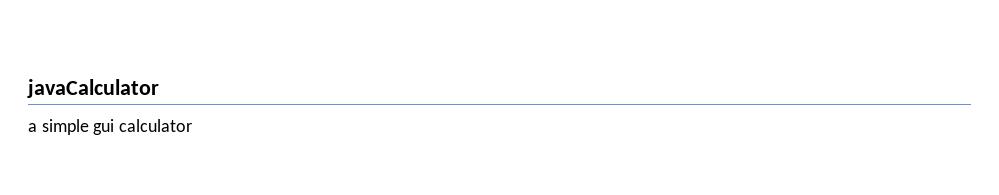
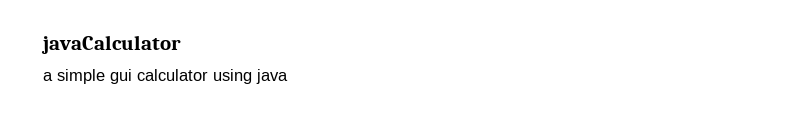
- a simple gui calculator
+ a simple gui calculator using java

